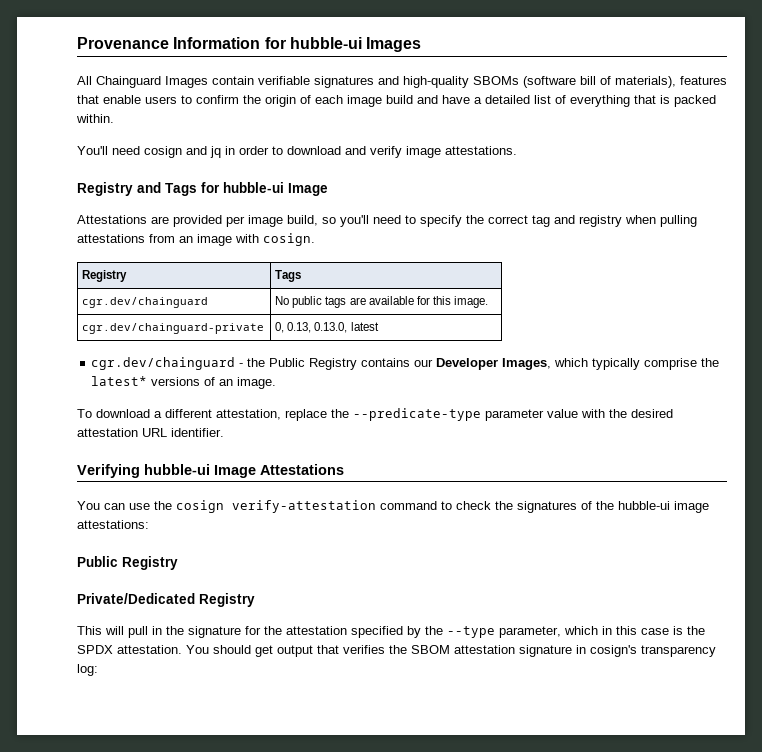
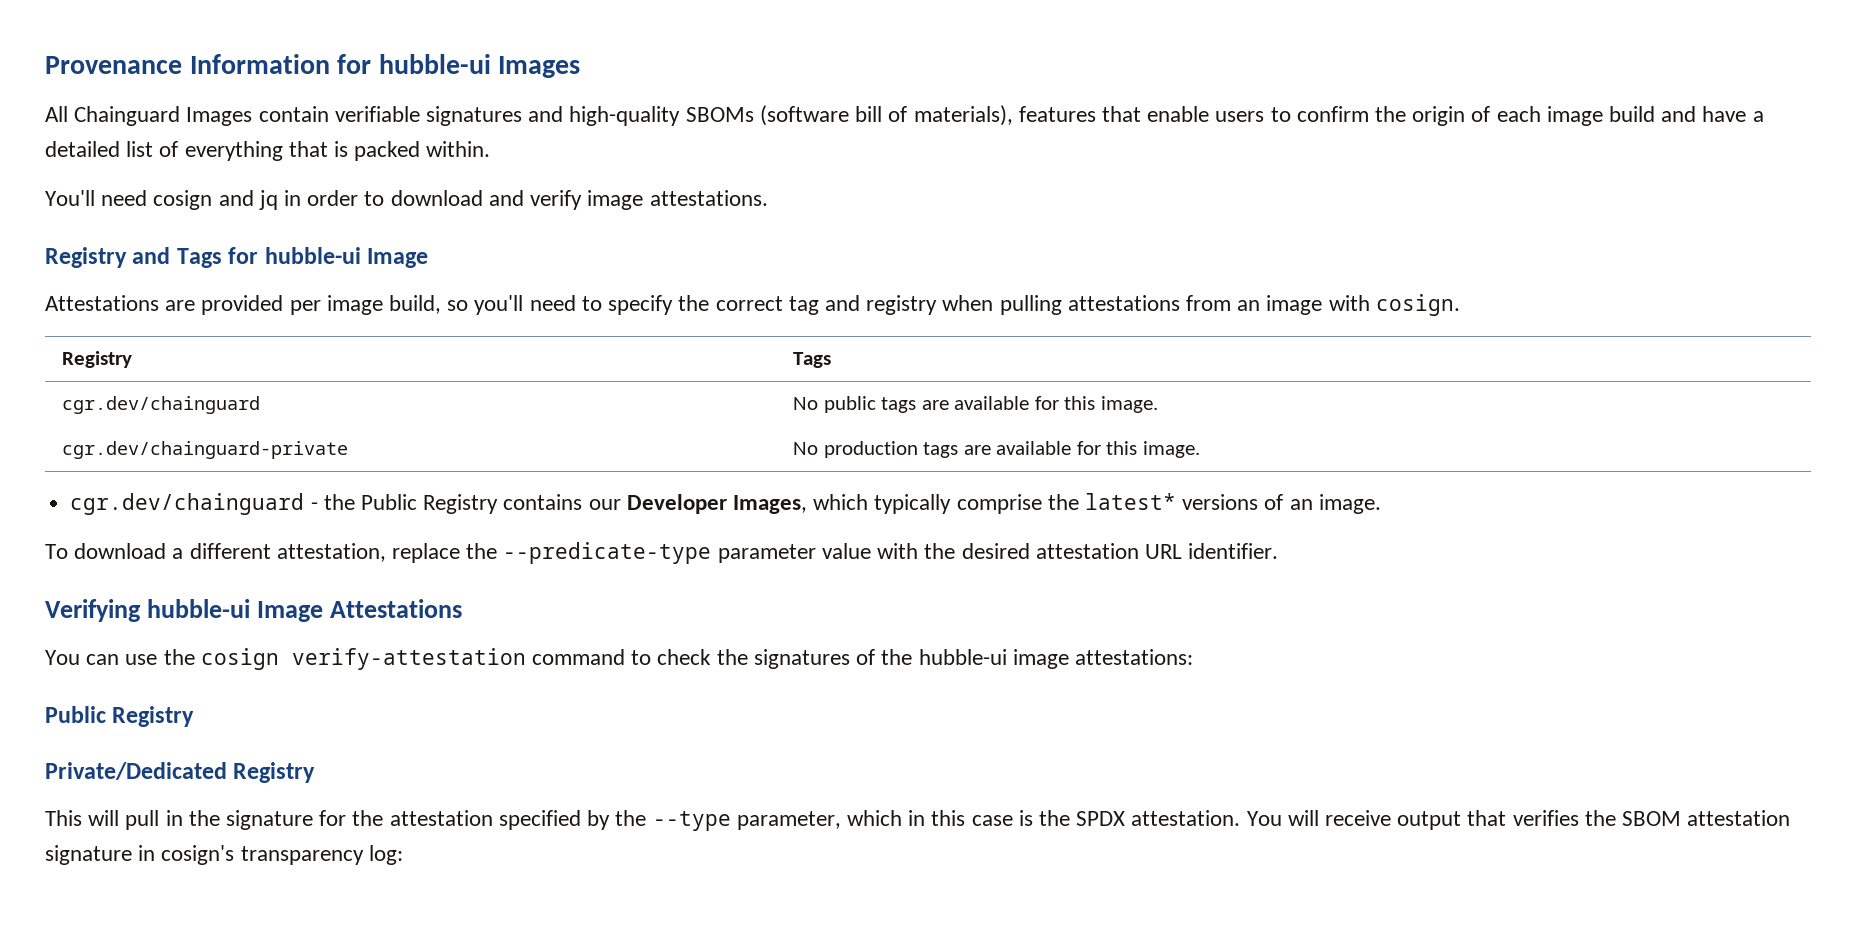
- cgr.dev/chainguard-private | 0, 0.13, 0.13.0, latest
+ cgr.dev/chainguard-private | No production tags are available for this image.
- You should get output that verifies the SBOM attestation signature in cosign's transparency log:
+ You will receive output that verifies the SBOM attestation signature in cosign's transparency log:

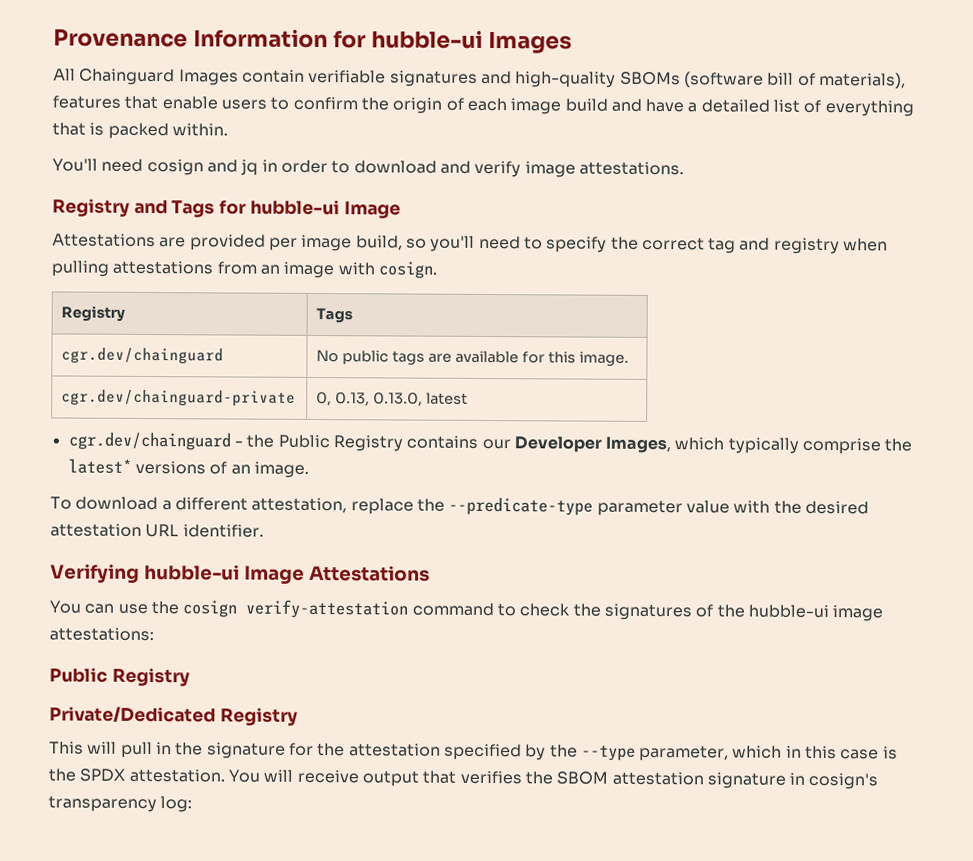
- cgr.dev/chainguard-private | No production tags are available for this image.
+ cgr.dev/chainguard-private | 0, 0.13, 0.13.0, latest

